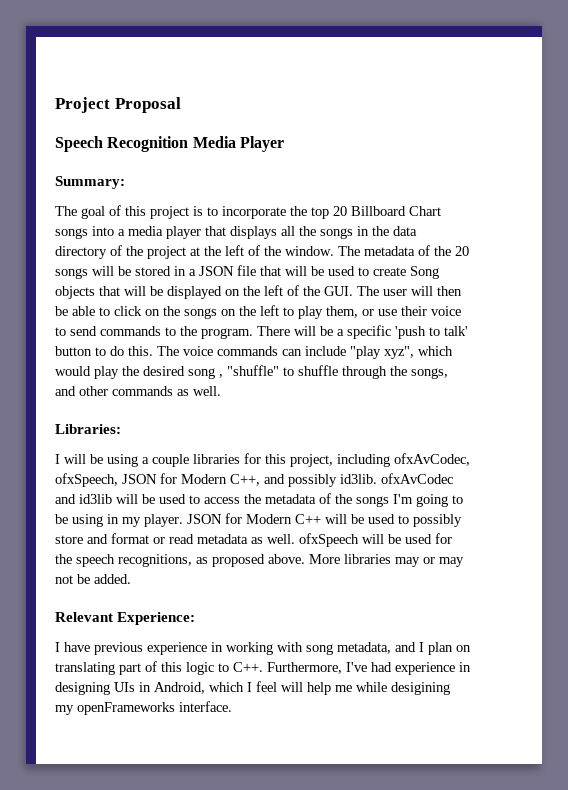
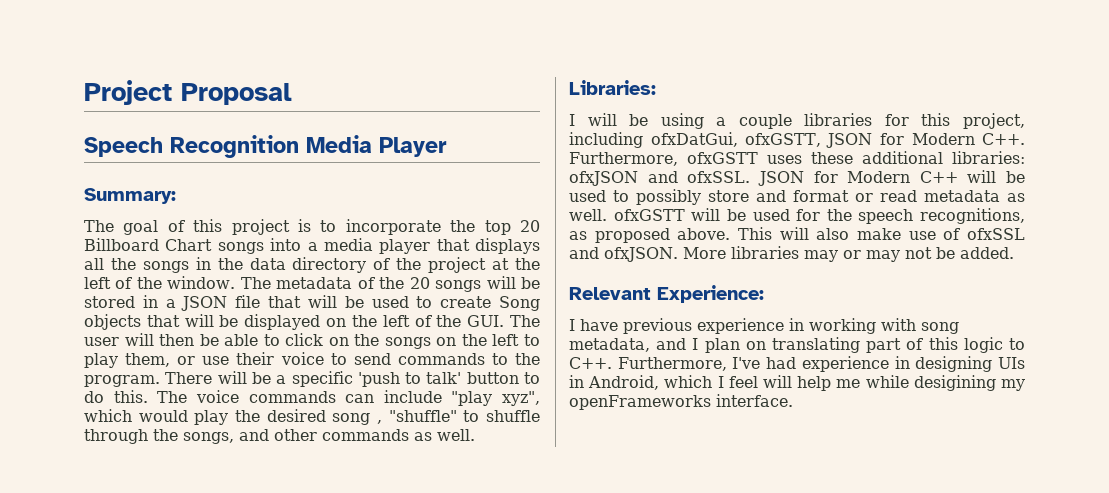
- I will be using a couple libraries for this project, including ofxAvCodec, ofxSpeech, JSON for Modern C++, and possibly id3lib. ofxAvCodec and id3lib will be used to access the metadata of the songs I'm going to be using in my player.
+ I will be using a couple libraries for this project, including ofxDatGui, ofxGSTT, JSON for Modern C++. Furthermore, ofxGSTT uses these additional libraries: ofxJSON and ofxSSL.
- JSON for Modern C++ will be used to possibly store and format or read metadata as well. ofxSpeech will be used for the speech recognitions, as proposed above.
+ JSON for Modern C++ will be used to possibly store and format or read metadata as well. ofxGSTT will be used for the speech recognitions, as proposed above.
+ This will also make use of ofxSSL and ofxJSON.

